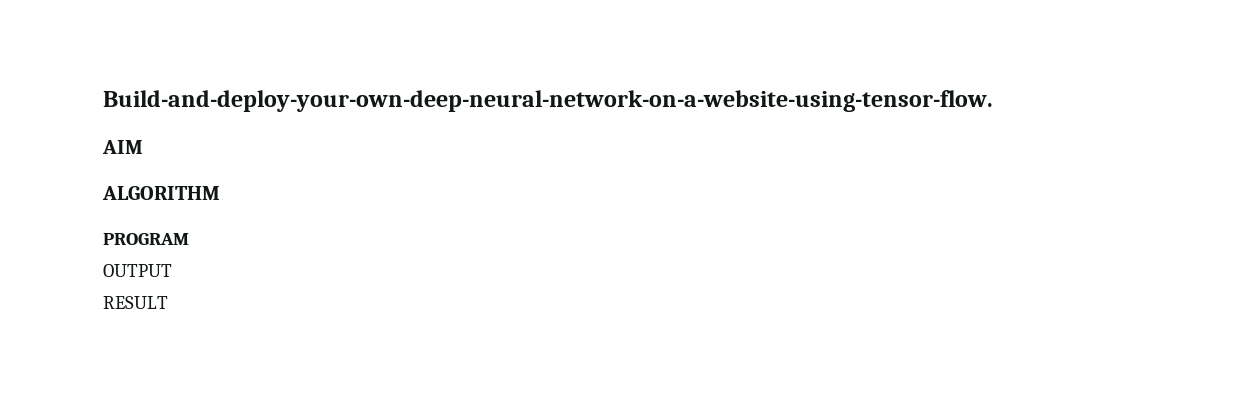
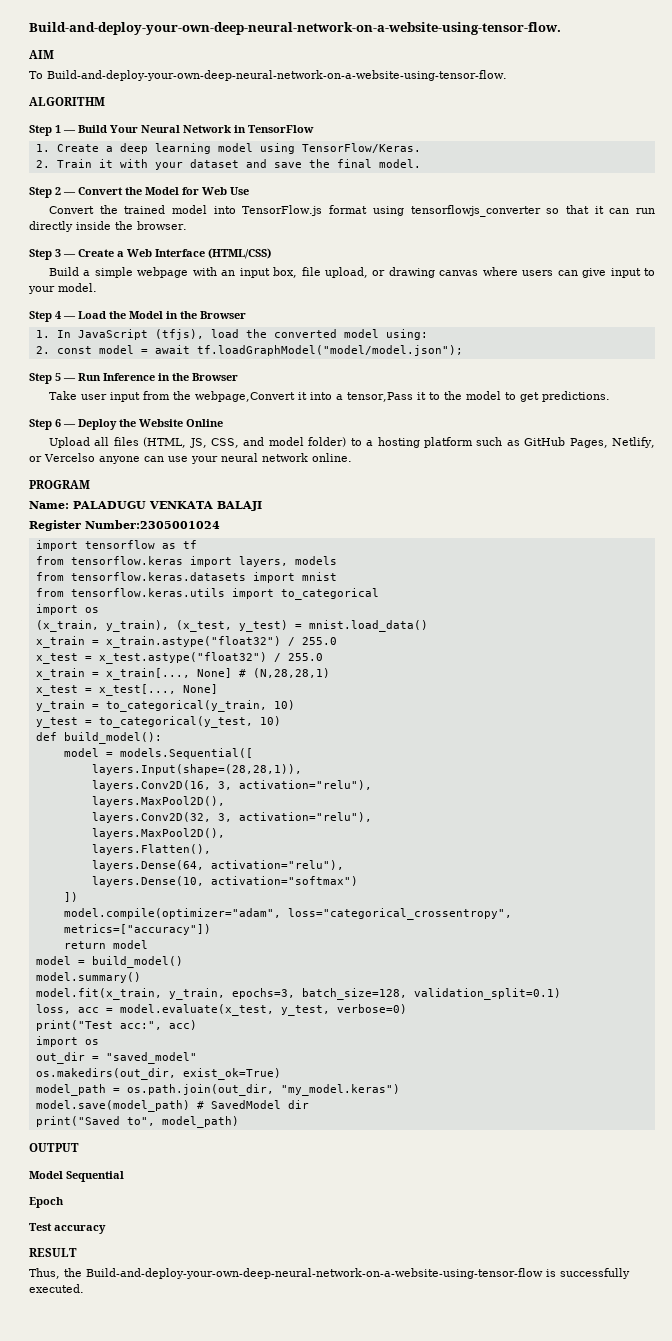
+ To Build-and-deploy-your-own-deep-neural-network-on-a-website-using-tensor-flow.
+ Step 1 — Build Your Neural Network in TensorFlow
+ 1. Create a deep learning model using TensorFlow/Keras.
+ 2. Train it with your dataset and save the final model.
+ Step 2 — Convert the Model for Web Use
+ Convert the trained model into TensorFlow.js format using tensorflowjs_converter so that it can run directly inside the browser.
+ Step 3 — Create a Web Interface (HTML/CSS)
+ Build a simple webpage with an input box, file upload, or drawing canvas where users can give input to your model.
+ Step 4 — Load the Model in the Browser
+ 1. In JavaScript (tfjs), load the converted model using:
+ 2. const model = await tf.loadGraphModel("model/model.json");
+ Step 5 — Run Inference in the Browser
+ Take user input from the webpage,Convert it into a tensor,Pass it to the model to get predictions.
+ Step 6 — Deploy the Website Online
+ Upload all files (HTML, JS, CSS, and model folder) to a hosting platform such as GitHub Pages, Netlify, or Vercelso anyone can use your neural network online.
  PROGRAM
+ Name: PALADUGU VENKATA BALAJI
+ Register Number:2305001024
+ import tensorflow as tf
+ from tensorflow.keras import layers, models
+ from tensorflow.keras.datasets import mnist
+ from tensorflow.keras.utils import to_categorical
+ import os
+ (x_train, y_train), (x_test, y_test) = mnist.load_data()
+ x_train = x_train.astype("float32") / 255.0
+ x_test = x_test.astype("float32") / 255.0
+ x_train = x_train[..., None] # (N,28,28,1)
+ x_test = x_test[..., None]
+ y_train = to_categorical(y_train, 10)
+ y_test = to_categorical(y_test, 10)
+ def build_model():
+ model = models.Sequential([
+ layers.Input(shape=(28,28,1)),
+ layers.Conv2D(16, 3, activation="relu"),
+ layers.MaxPool2D(),
+ layers.Conv2D(32, 3, activation="relu"),
+ layers.MaxPool2D(),
+ layers.Flatten(),
+ layers.Dense(64, activation="relu"),
+ layers.Dense(10, activation="softmax")
+ ])
+ model.compile(optimizer="adam", loss="categorical_crossentropy", metrics=["accuracy"])
+ return model
+ model = build_model()
+ model.summary()
+ model.fit(x_train, y_train, epochs=3, batch_size=128, validation_split=0.1)
+ loss, acc = model.evaluate(x_test, y_test, verbose=0)
+ print("Test acc:", acc)
+ import os
+ out_dir = "saved_model"
+ os.makedirs(out_dir, exist_ok=True)
+ model_path = os.path.join(out_dir, "my_model.keras")
+ model.save(model_path) # SavedModel dir
+ print("Saved to", model_path)
  OUTPUT
+ Model Sequential
+ Epoch
+ Test accuracy
  RESULT
+ Thus, the Build-and-deploy-your-own-deep-neural-network-on-a-website-using-tensor-flow is successfully executed.

